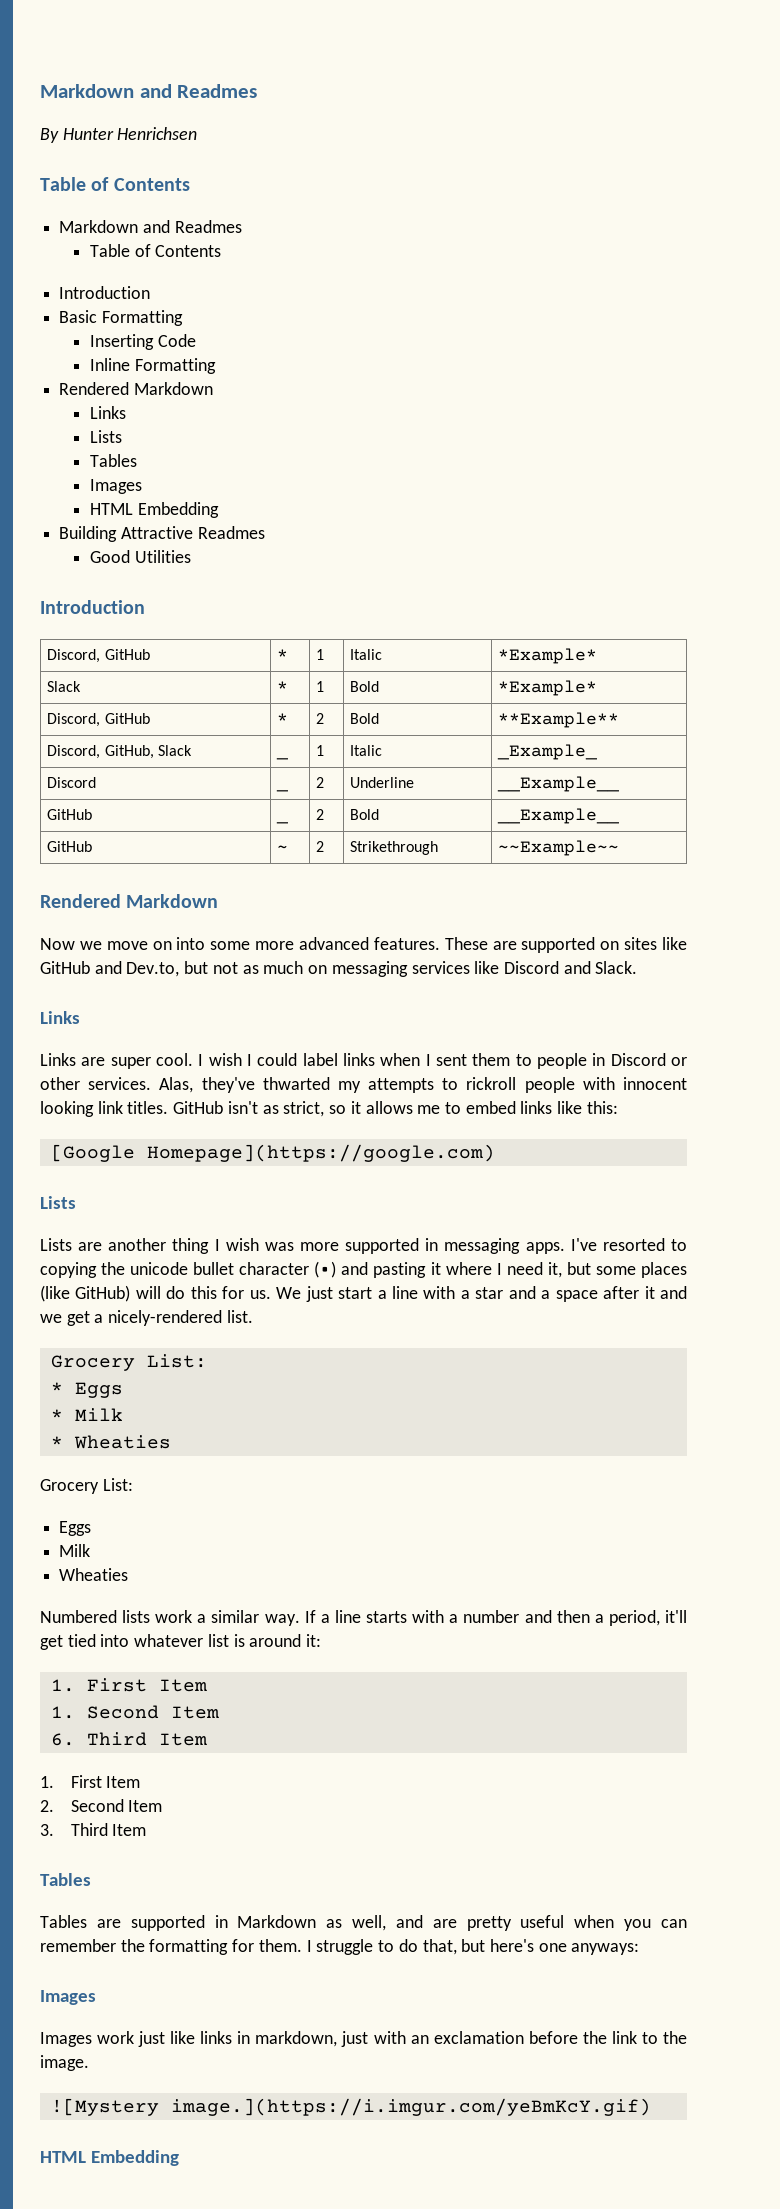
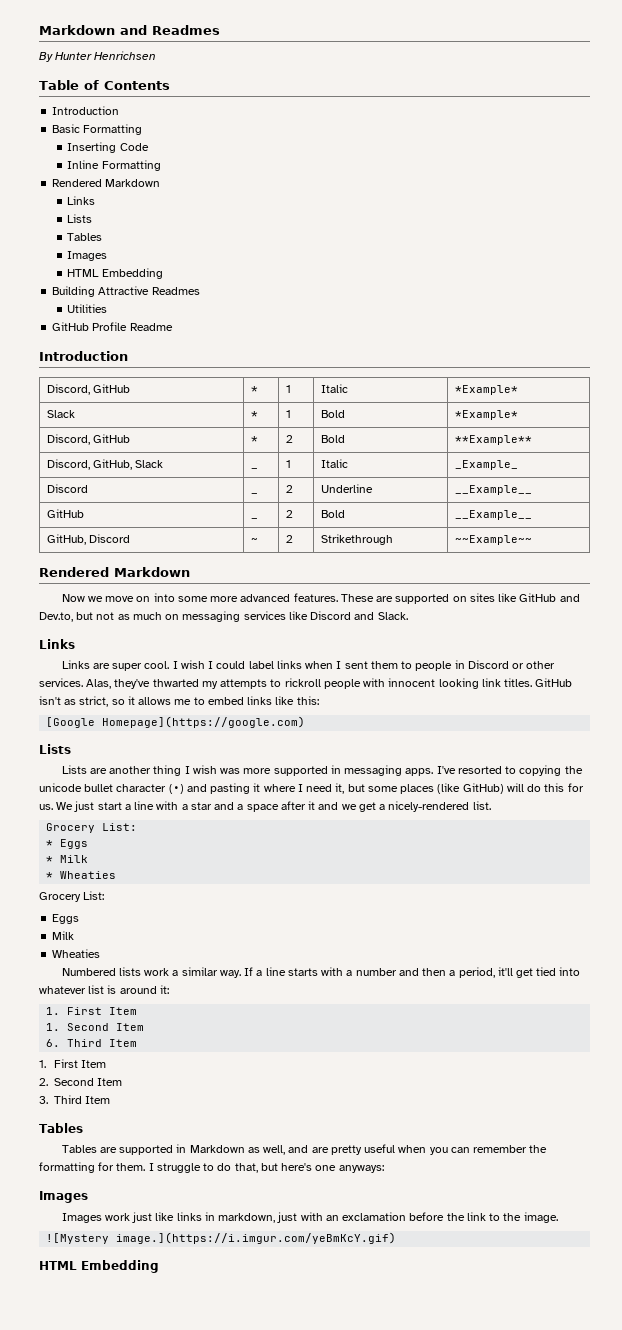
  By Hunter Henrichsen
- Table of Contents
- Markdown and Readmes
- Good Utilities
+ Utilities
+ GitHub Profile Readme
- GitHub | ~ | 2 | Strikethrough | ~~Example~~
+ GitHub, Discord | ~ | 2 | Strikethrough | ~~Example~~

